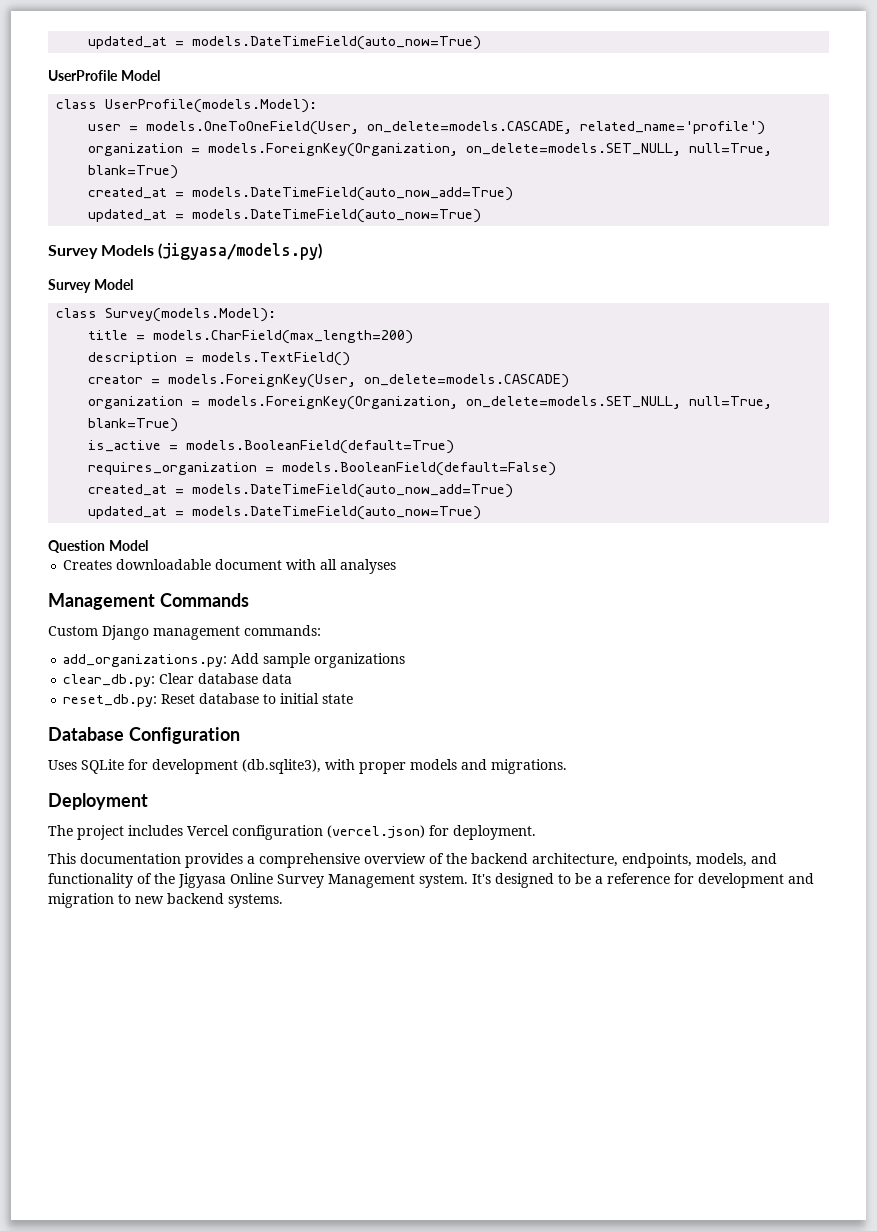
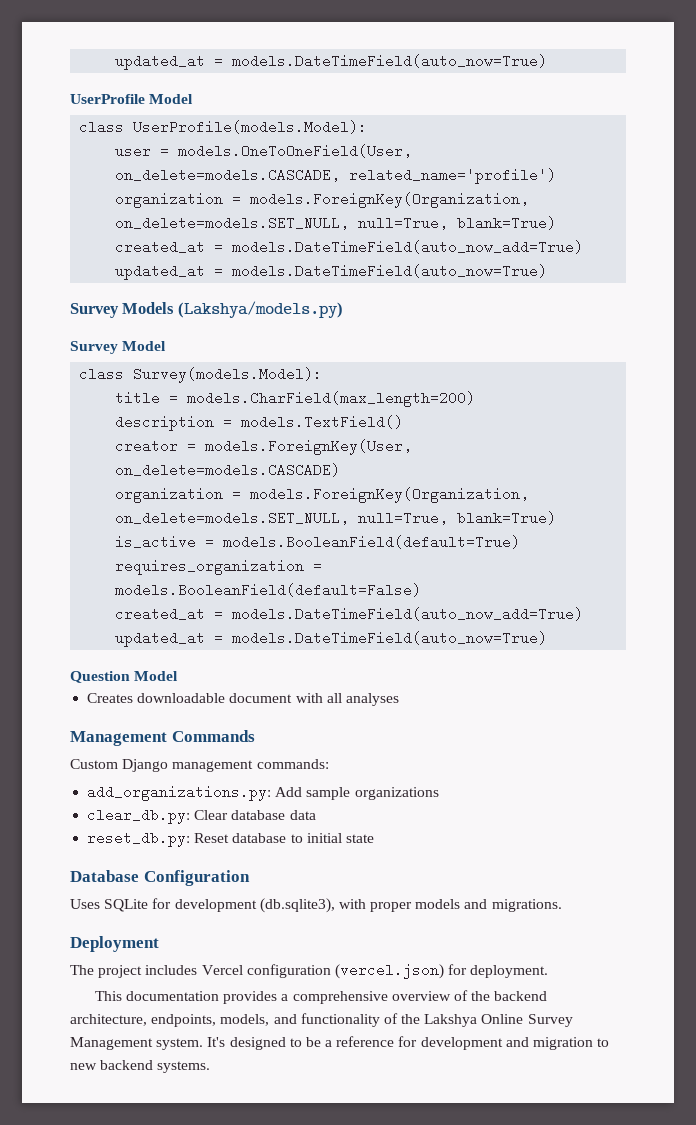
- Survey Models (jigyasa/models.py)
+ Survey Models (Lakshya/models.py)
- This documentation provides a comprehensive overview of the backend architecture, endpoints, models, and functionality of the Jigyasa Online Survey Management system.
+ This documentation provides a comprehensive overview of the backend architecture, endpoints, models, and functionality of the Lakshya Online Survey Management system.

